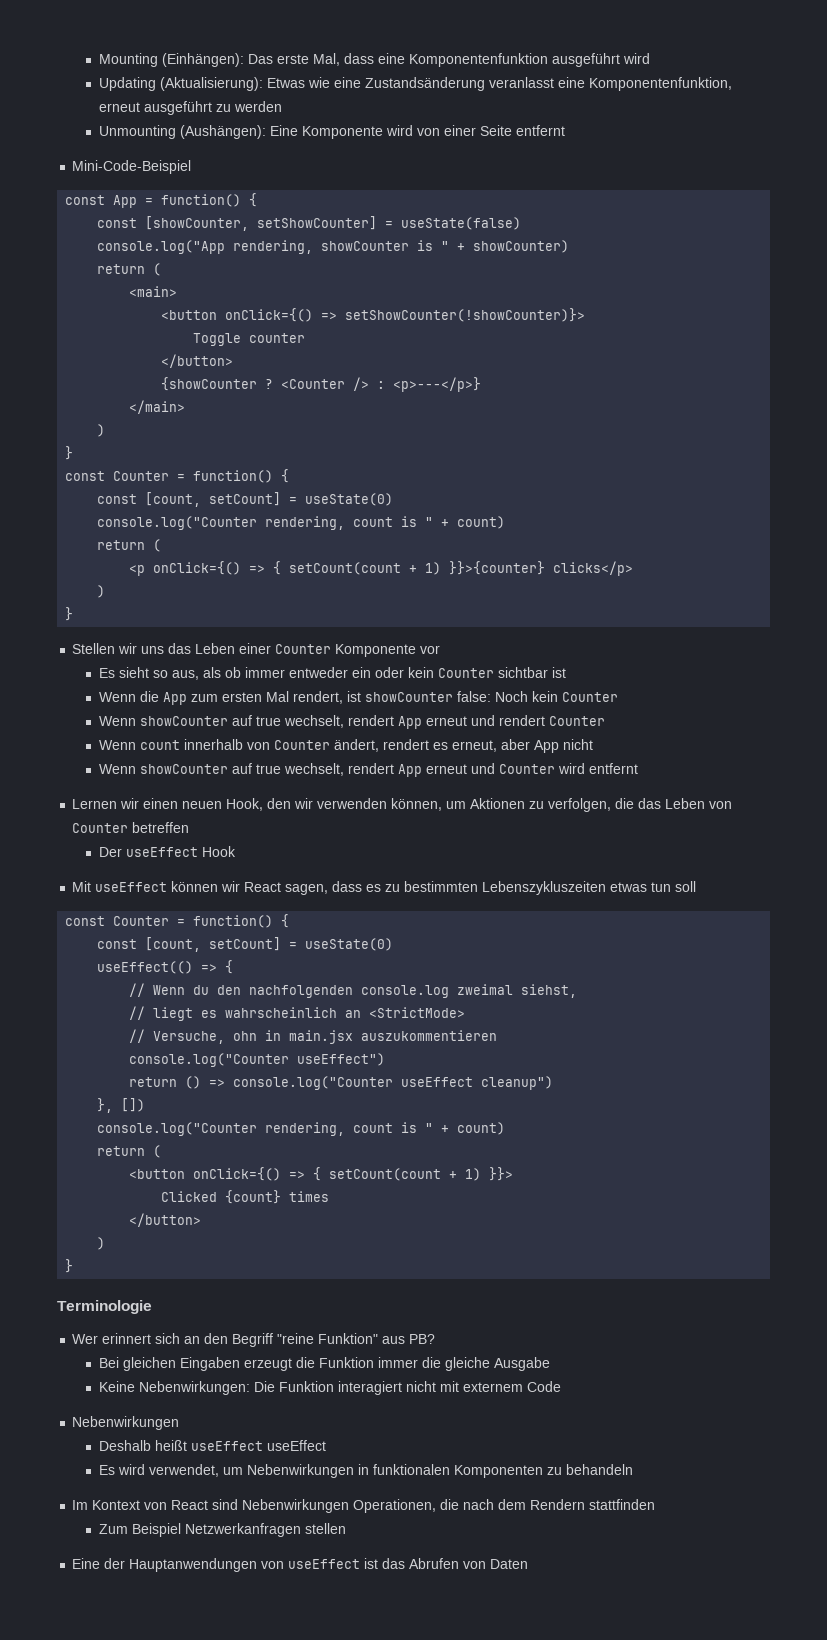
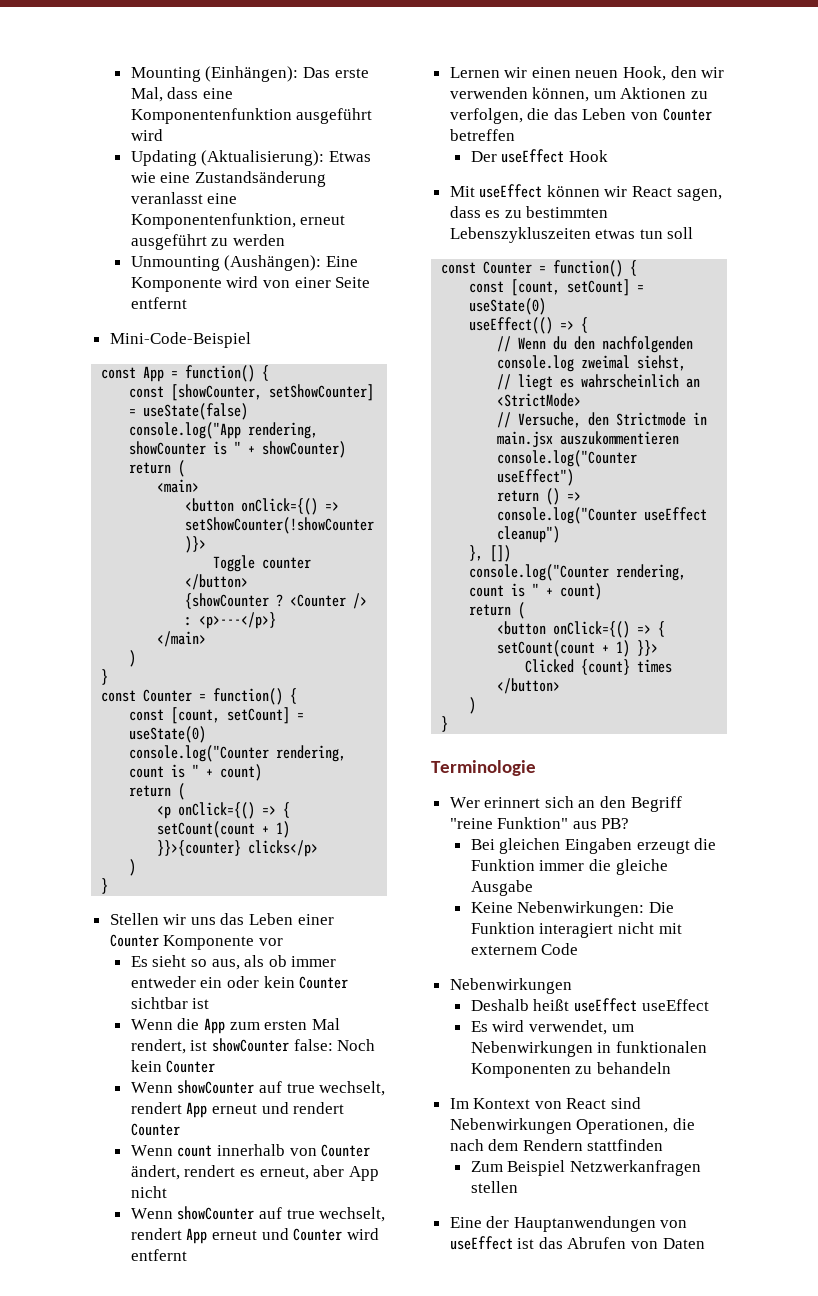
- // Versuche, ohn in main.jsx auszukommentieren
+ // Versuche, den Strictmode in main.jsx auszukommentieren

